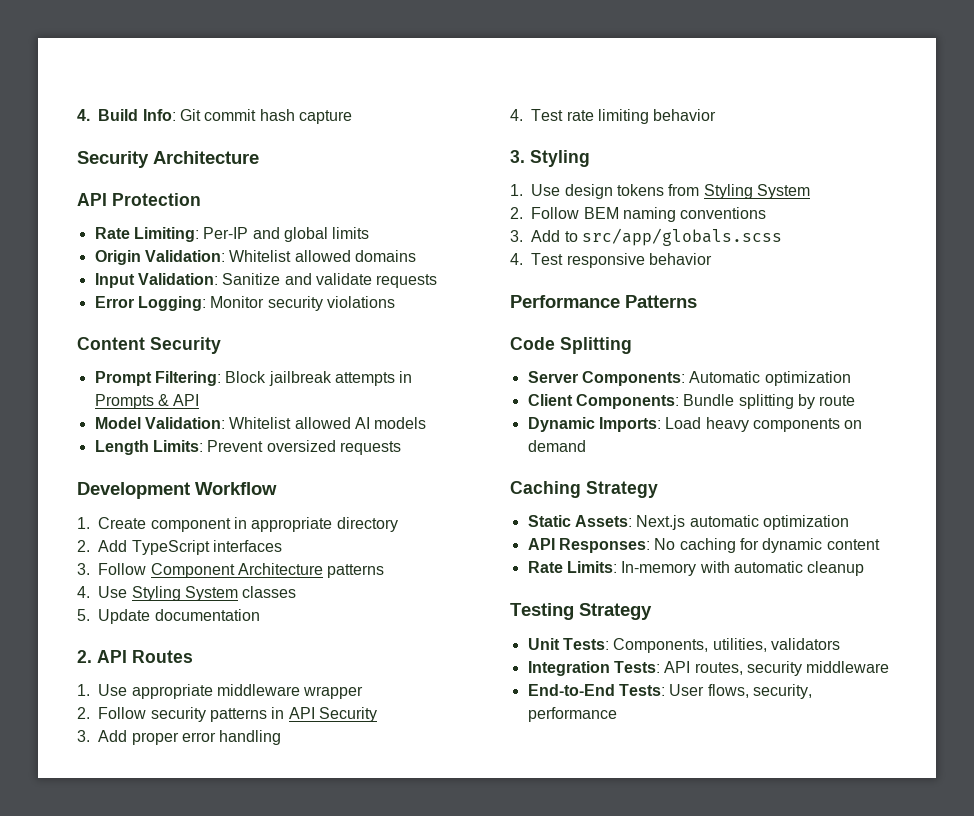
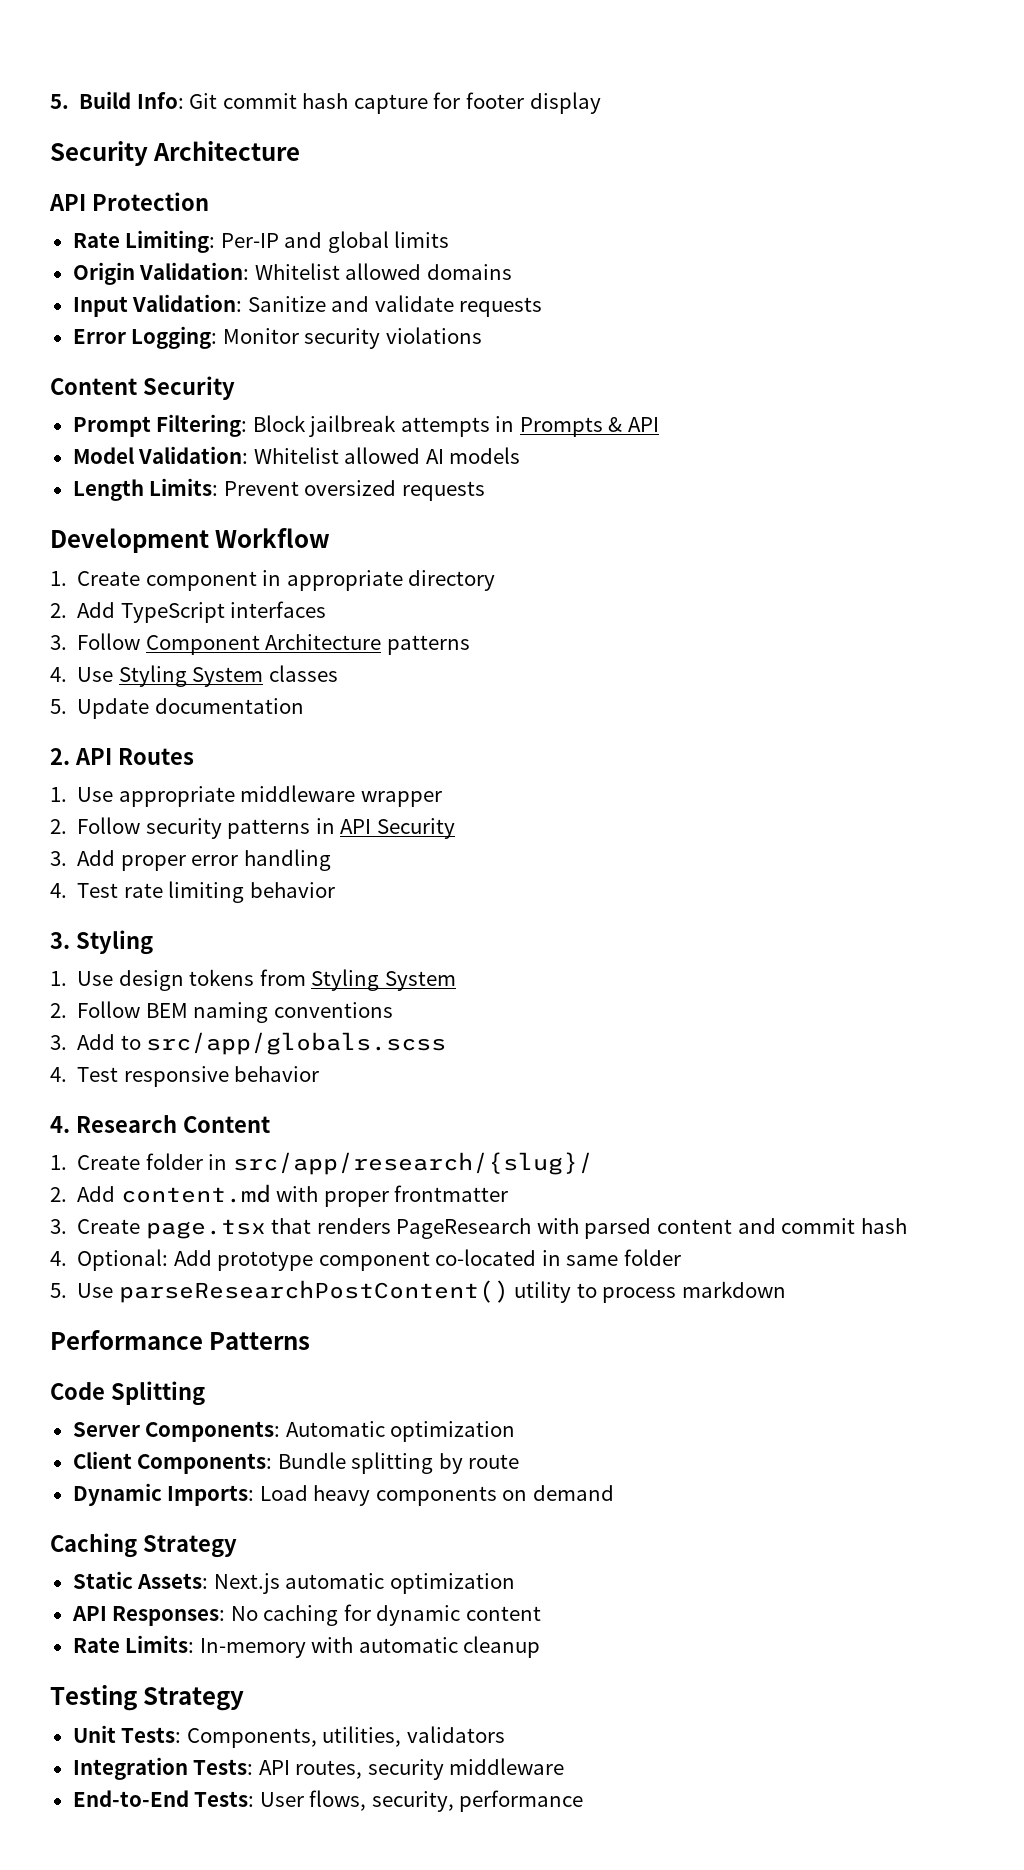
- 4. Build Info: Git commit hash capture
+ 5. Build Info: Git commit hash capture for footer display
+ 4. Research Content
+ 1. Create folder in src/app/research/{slug}/
+ 2. Add content.md with proper frontmatter
+ 3. Create page.tsx that renders PageResearch with parsed content and commit hash
+ 4. Optional: Add prototype component co-located in same folder
+ 5. Use parseResearchPostContent() utility to process markdown

